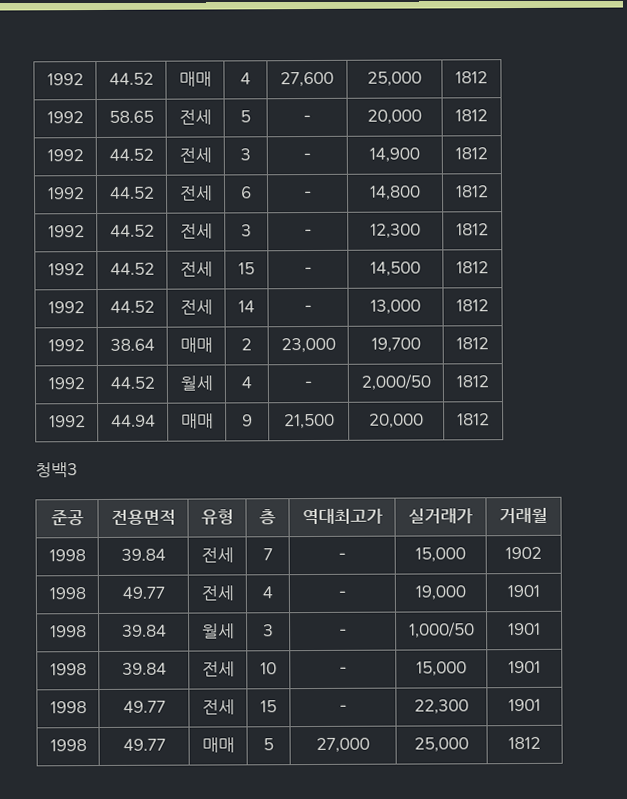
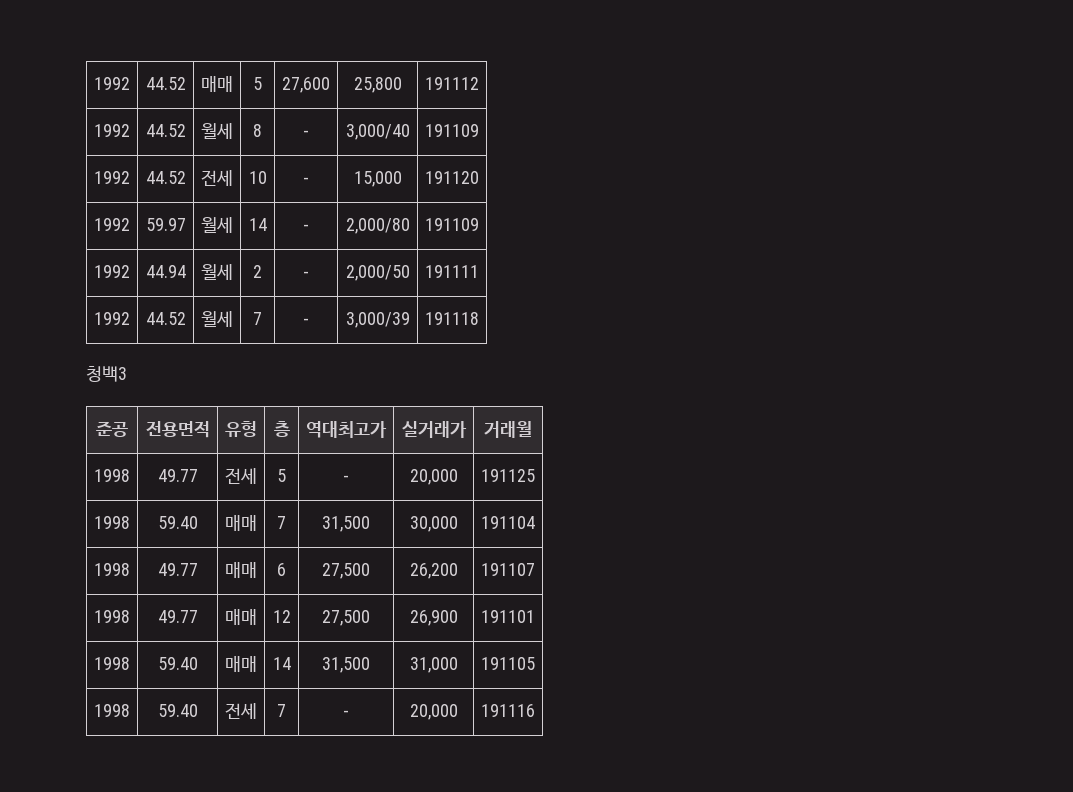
- 1992 | 44.52 | 매매 | 4 | 27,600 | 25,000 | 1812
- 1992 | 58.65 | 전세 | 5 | - | 20,000 | 1812
- 1992 | 44.52 | 전세 | 3 | - | 14,900 | 1812
- 1992 | 44.52 | 전세 | 6 | - | 14,800 | 1812
- 1992 | 44.52 | 전세 | 3 | - | 12,300 | 1812
- 1992 | 44.52 | 전세 | 15 | - | 14,500 | 1812
- 1992 | 44.52 | 전세 | 14 | - | 13,000 | 1812
- 1992 | 38.64 | 매매 | 2 | 23,000 | 19,700 | 1812
- 1992 | 44.52 | 월세 | 4 | - | 2,000/50 | 1812
- 1992 | 44.94 | 매매 | 9 | 21,500 | 20,000 | 1812
+ 1992 | 44.52 | 매매 | 5 | 27,600 | 25,800 | 191112
+ 1992 | 44.52 | 월세 | 8 | - | 3,000/40 | 191109
+ 1992 | 44.52 | 전세 | 10 | - | 15,000 | 191120
+ 1992 | 59.97 | 월세 | 14 | - | 2,000/80 | 191109
+ 1992 | 44.94 | 월세 | 2 | - | 2,000/50 | 191111
+ 1992 | 44.52 | 월세 | 7 | - | 3,000/39 | 191118
- 1998 | 39.84 | 전세 | 7 | - | 15,000 | 1902
- 1998 | 49.77 | 전세 | 4 | - | 19,000 | 1901
- 1998 | 39.84 | 월세 | 3 | - | 1,000/50 | 1901
- 1998 | 39.84 | 전세 | 10 | - | 15,000 | 1901
- 1998 | 49.77 | 전세 | 15 | - | 22,300 | 1901
- 1998 | 49.77 | 매매 | 5 | 27,000 | 25,000 | 1812
+ 1998 | 49.77 | 전세 | 5 | - | 20,000 | 191125
+ 1998 | 59.40 | 매매 | 7 | 31,500 | 30,000 | 191104
+ 1998 | 49.77 | 매매 | 6 | 27,500 | 26,200 | 191107
+ 1998 | 49.77 | 매매 | 12 | 27,500 | 26,900 | 191101
+ 1998 | 59.40 | 매매 | 14 | 31,500 | 31,000 | 191105
+ 1998 | 59.40 | 전세 | 7 | - | 20,000 | 191116

